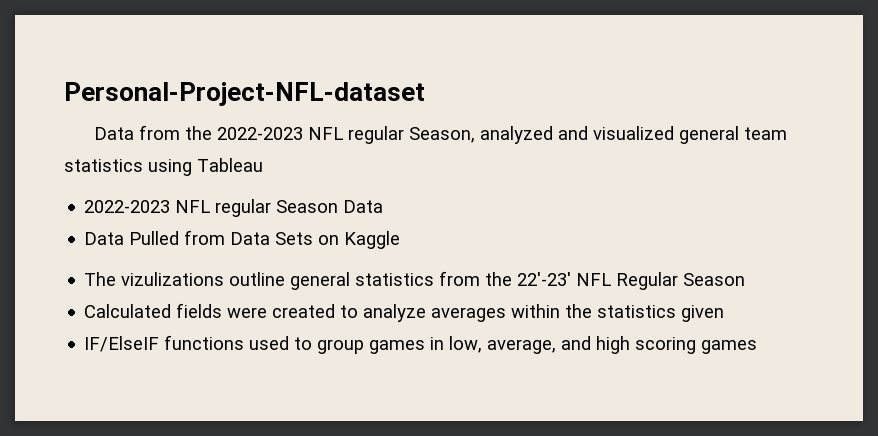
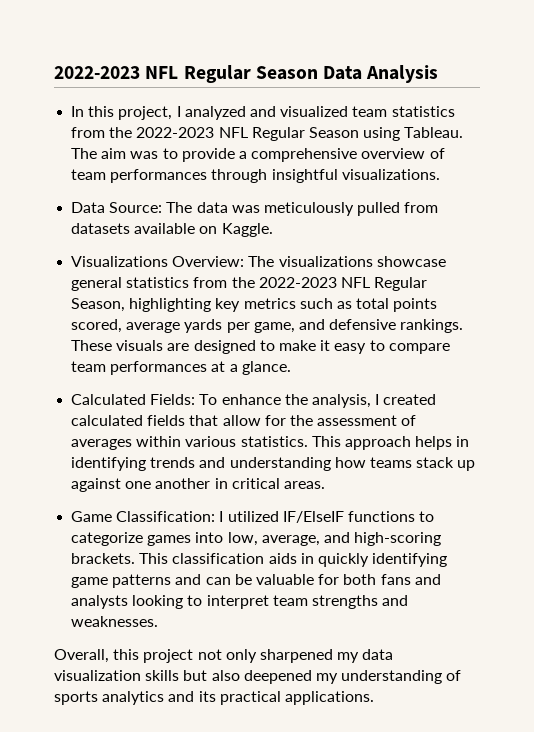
- Personal-Project-NFL-dataset
- Data from the 2022-2023 NFL regular Season, analyzed and visualized general team statistics using Tableau
- 2022-2023 NFL regular Season Data
- Data Pulled from Data Sets on Kaggle
- The vizulizations outline general statistics from the 22'-23' NFL Regular Season
- Calculated fields were created to analyze averages within the statistics given
- IF/ElseIF functions used to group games in low, average, and high scoring games
+ 2022-2023 NFL Regular Season Data Analysis
+ In this project, I analyzed and visualized team statistics from the 2022-2023 NFL Regular Season using Tableau. The aim was to provide a comprehensive overview of team performances through insightful visualizations.
+ Data Source: The data was meticulously pulled from datasets available on Kaggle.
+ Visualizations Overview: The visualizations showcase general statistics from the 2022-2023 NFL Regular Season, highlighting key metrics such as total points scored, average yards per game, and defensive rankings. These visuals are designed to make it easy to compare team performances at a glance.
+ Calculated Fields: To enhance the analysis, I created calculated fields that allow for the assessment of averages within various statistics. This approach helps in identifying trends and understanding how teams stack up against one another in critical areas.
+ Game Classification: I utilized IF/ElseIF functions to categorize games into low, average, and high-scoring brackets. This classification aids in quickly identifying game patterns and can be valuable for both fans and analysts looking to interpret team strengths and weaknesses.
+ Overall, this project not only sharpened my data visualization skills but also deepened my understanding of sports analytics and its practical applications.

